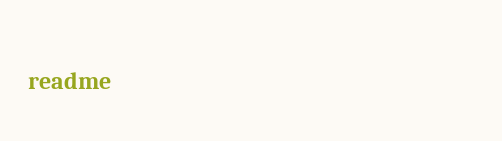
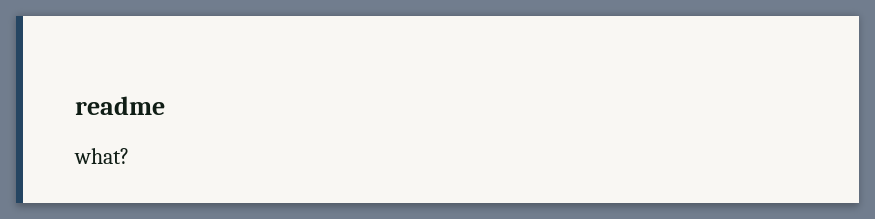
+ what?

